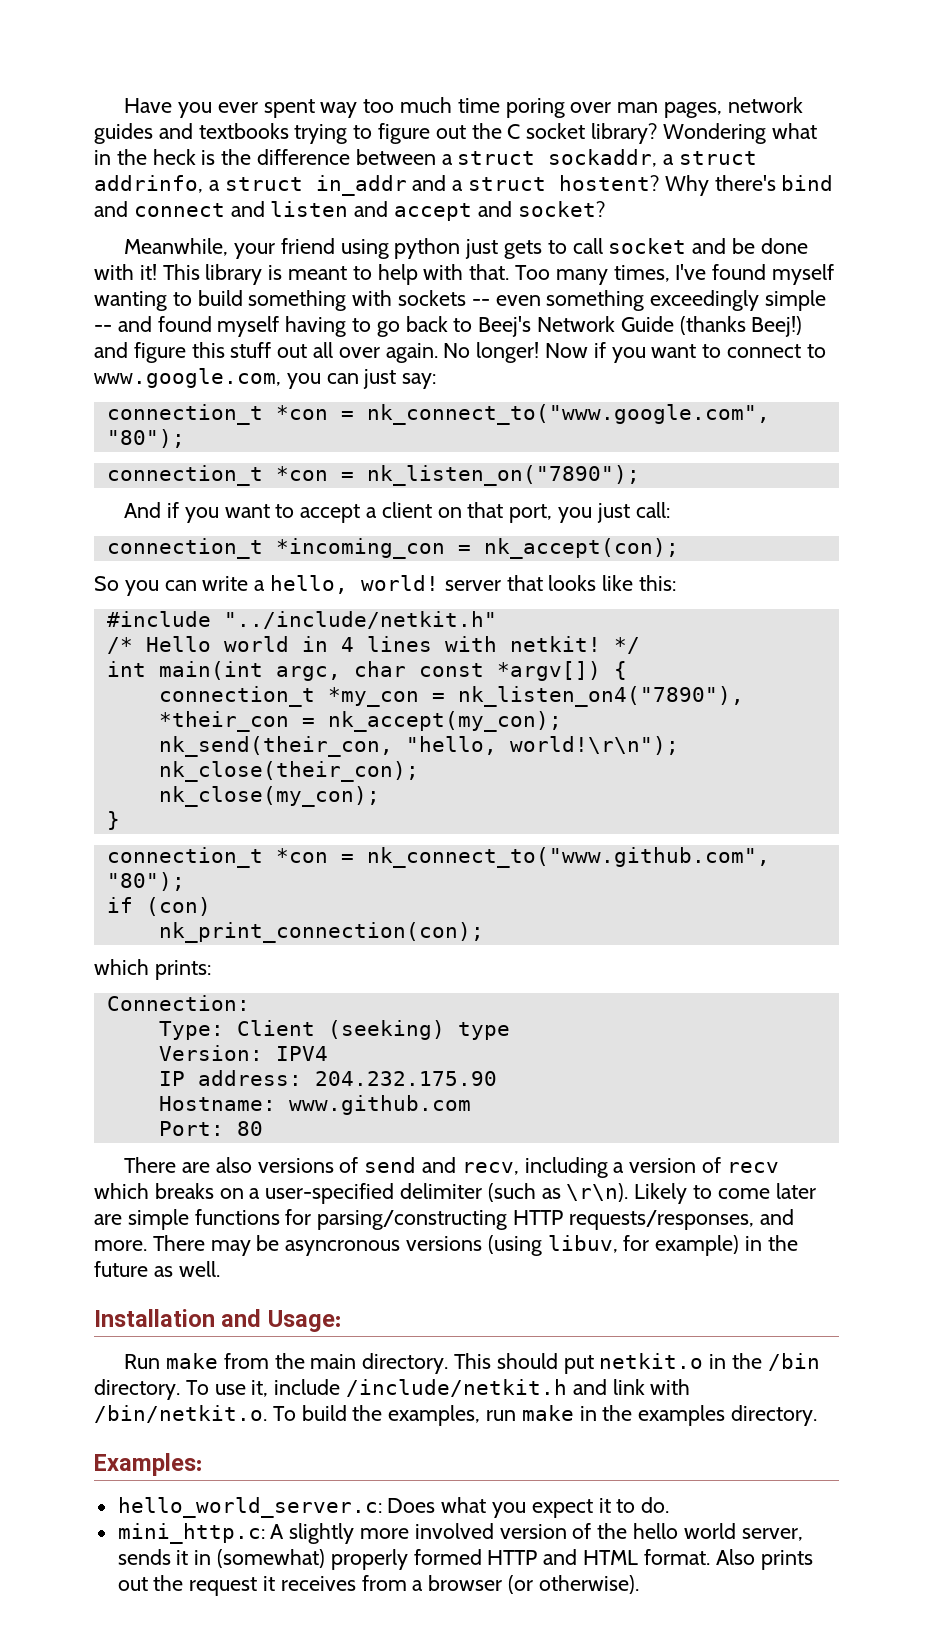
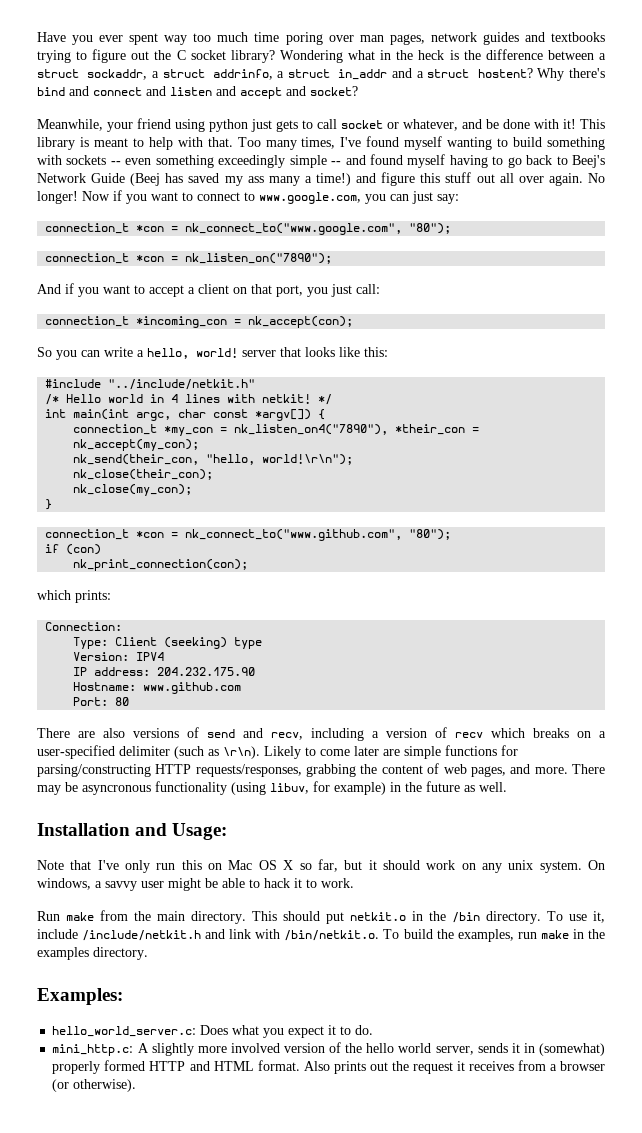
- Meanwhile, your friend using python just gets to call socket and be done with it!
+ Meanwhile, your friend using python just gets to call socket or whatever, and be done with it!
- Too many times, I've found myself wanting to build something with sockets -- even something exceedingly simple -- and found myself having to go back to Beej's Network Guide (thanks Beej!) and figure this stuff out all over again.
+ Too many times, I've found myself wanting to build something with sockets -- even something exceedingly simple -- and found myself having to go back to Beej's Network Guide (Beej has saved my ass many a time!) and figure this stuff out all over again.
- Likely to come later are simple functions for parsing/constructing HTTP requests/responses, and more.
+ Likely to come later are simple functions for parsing/constructing HTTP requests/responses, grabbing the content of web pages, and more.
- There may be asyncronous versions (using libuv, for example) in the future as well.
+ There may be asyncronous functionality (using libuv, for example) in the future as well.
+ Note that I've only run this on Mac OS X so far, but it should work on any unix system. On windows, a savvy user might be able to hack it to work.

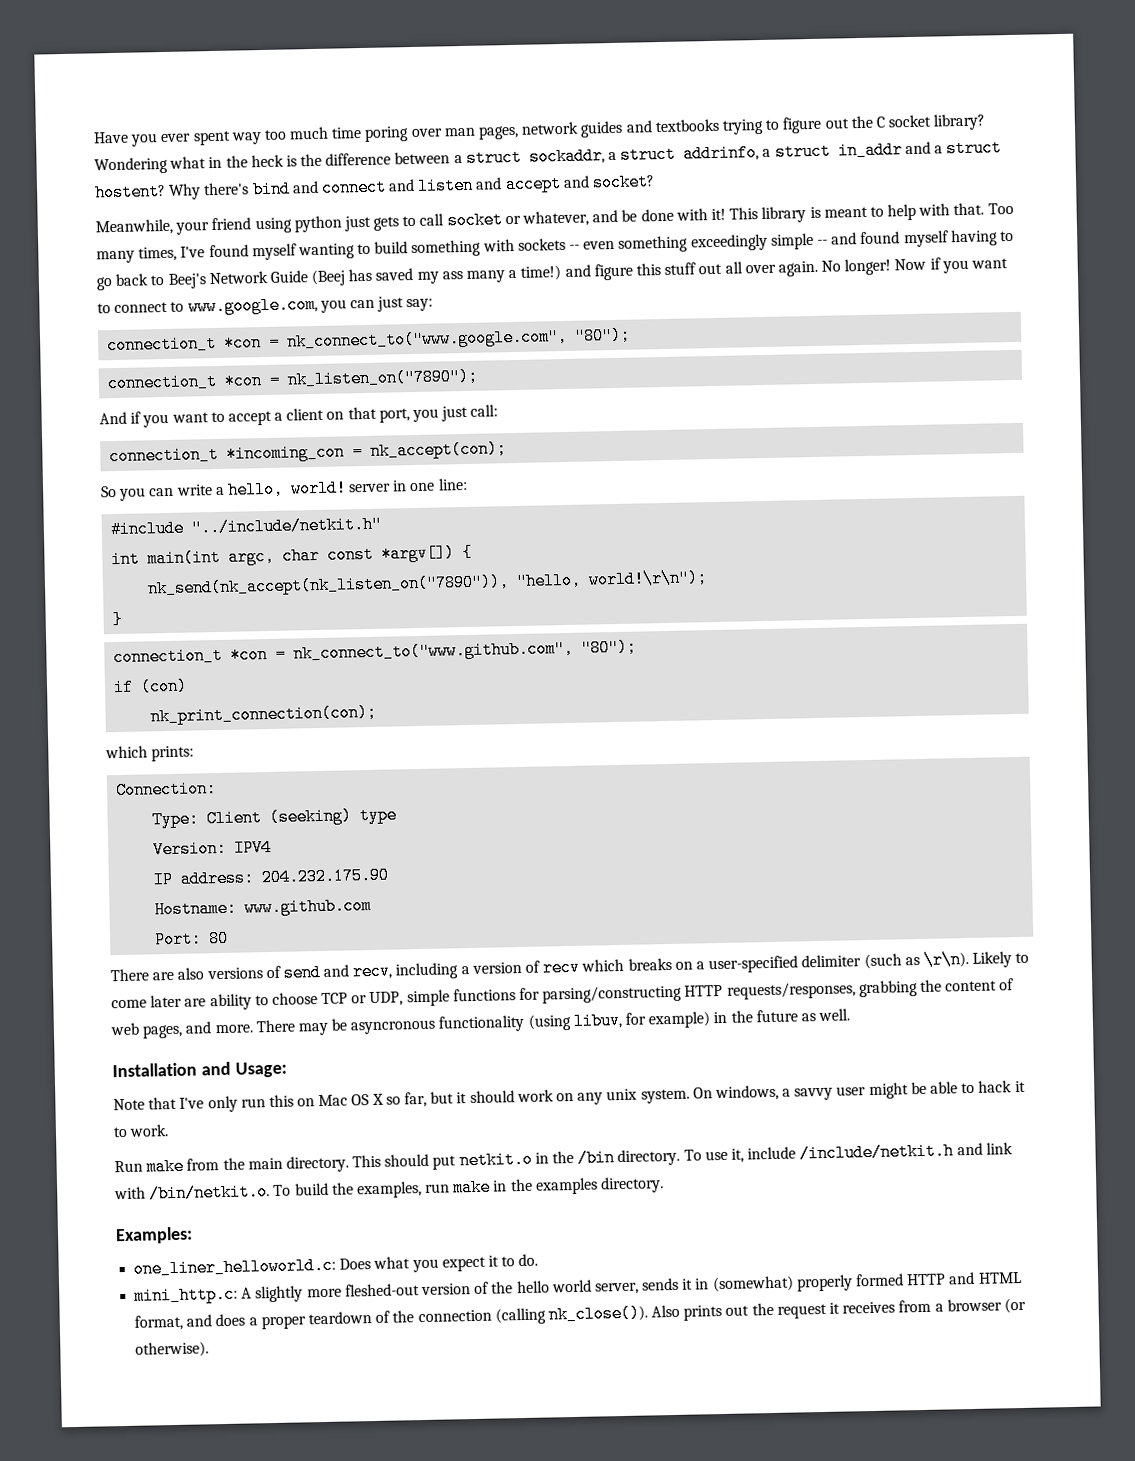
- So you can write a hello, world! server that looks like this:
+ So you can write a hello, world! server in one line:
  #include "../include/netkit.h"
- /* Hello world in 4 lines with netkit! */
- connection_t *my_con = nk_listen_on4("7890"), *their_con = nk_accept(my_con);
- nk_send(their_con, "hello, world!\r\n");
+ nk_send(nk_accept(nk_listen_on("7890")), "hello, world!\r\n");
- nk_close(their_con);
- nk_close(my_con);
- Likely to come later are simple functions for parsing/constructing HTTP requests/responses, grabbing the content of web pages, and more.
+ Likely to come later are ability to choose TCP or UDP, simple functions for parsing/constructing HTTP requests/responses, grabbing the content of web pages, and more.
- hello_world_server.c: Does what you expect it to do.
+ one_liner_helloworld.c: Does what you expect it to do.
- mini_http.c: A slightly more involved version of the hello world server, sends it in (somewhat) properly formed HTTP and HTML format.
+ mini_http.c: A slightly more fleshed-out version of the hello world server, sends it in (somewhat) properly formed HTTP and HTML format, and does a proper teardown of the connection (calling nk_close()).

